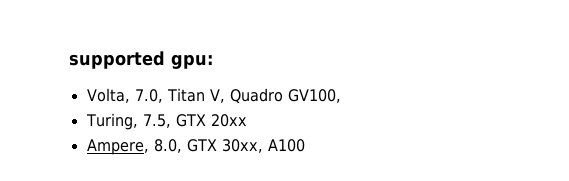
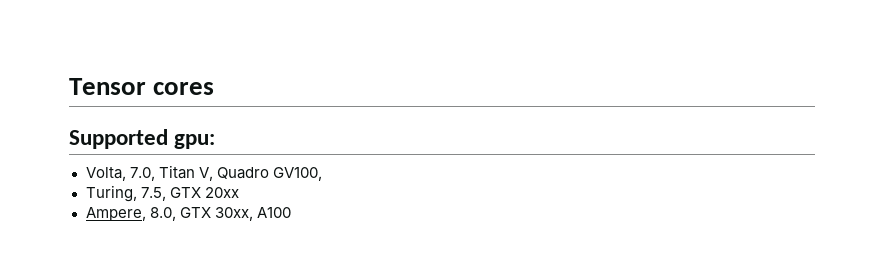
- supported gpu:
+ Tensor cores
+ Supported gpu:

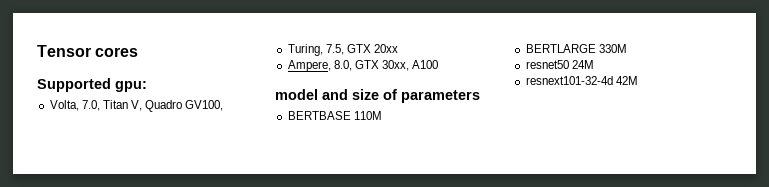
+ model and size of parameters
+ BERTBASE 110M
+ BERTLARGE 330M
+ resnet50 24M
+ resnext101-32-4d 42M

